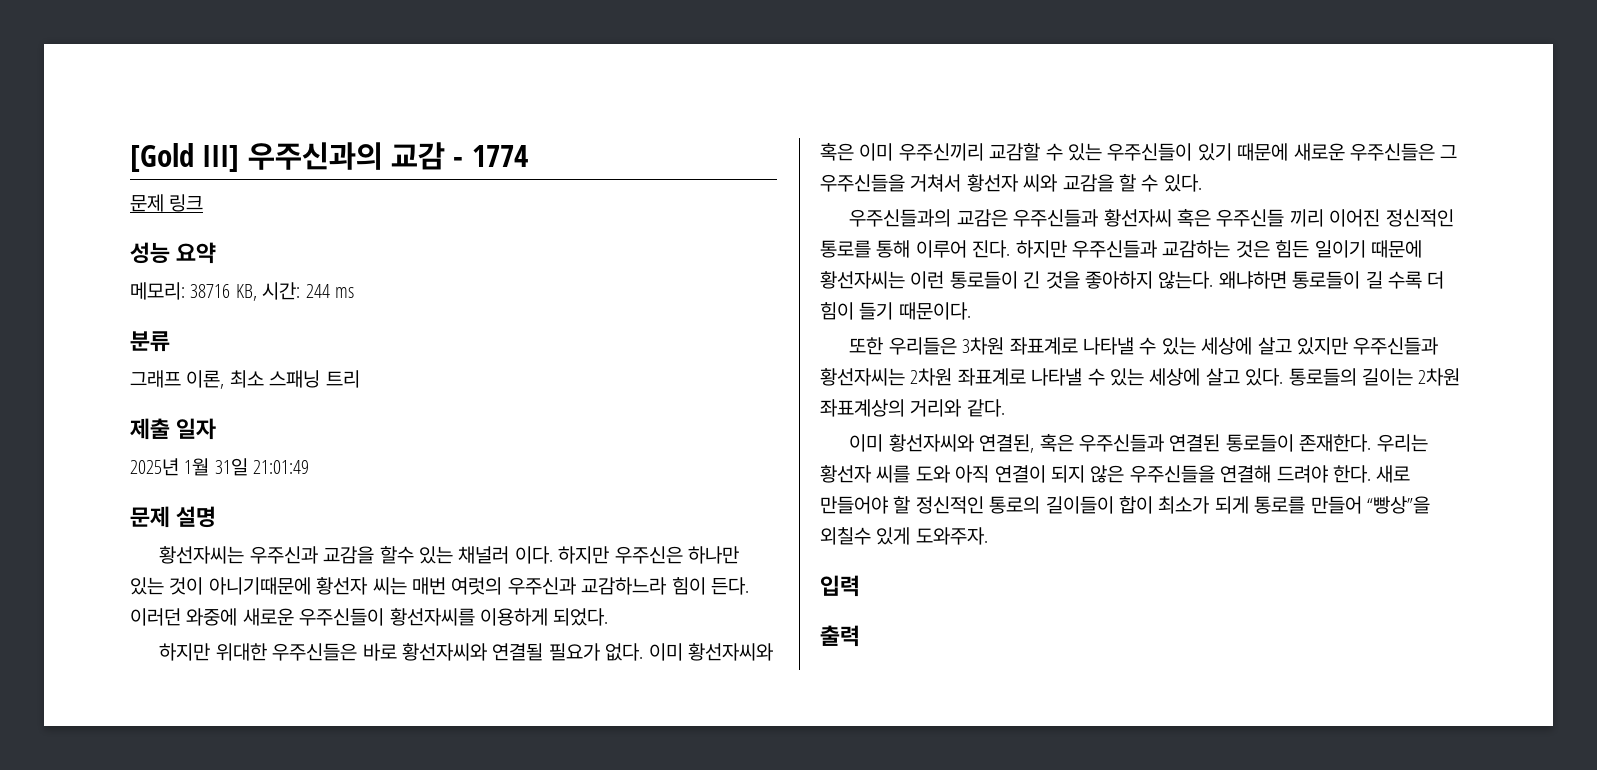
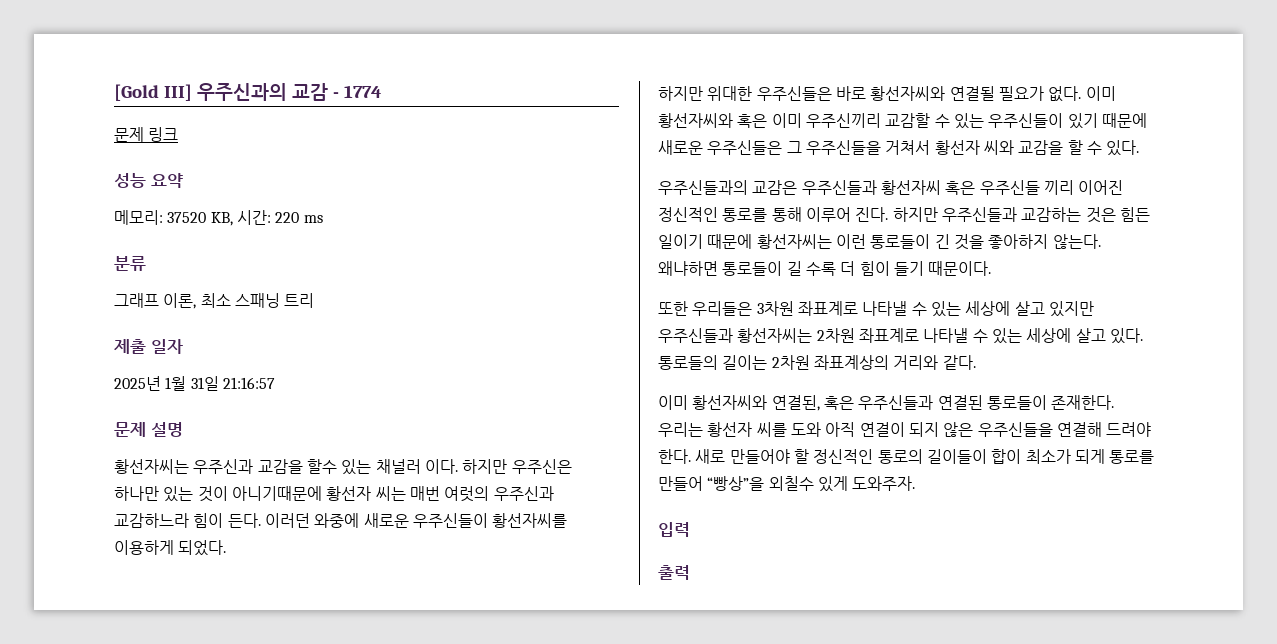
- 메모리: 38716 KB, 시간: 244 ms
+ 메모리: 37520 KB, 시간: 220 ms
- 2025년 1월 31일 21:01:49
+ 2025년 1월 31일 21:16:57

